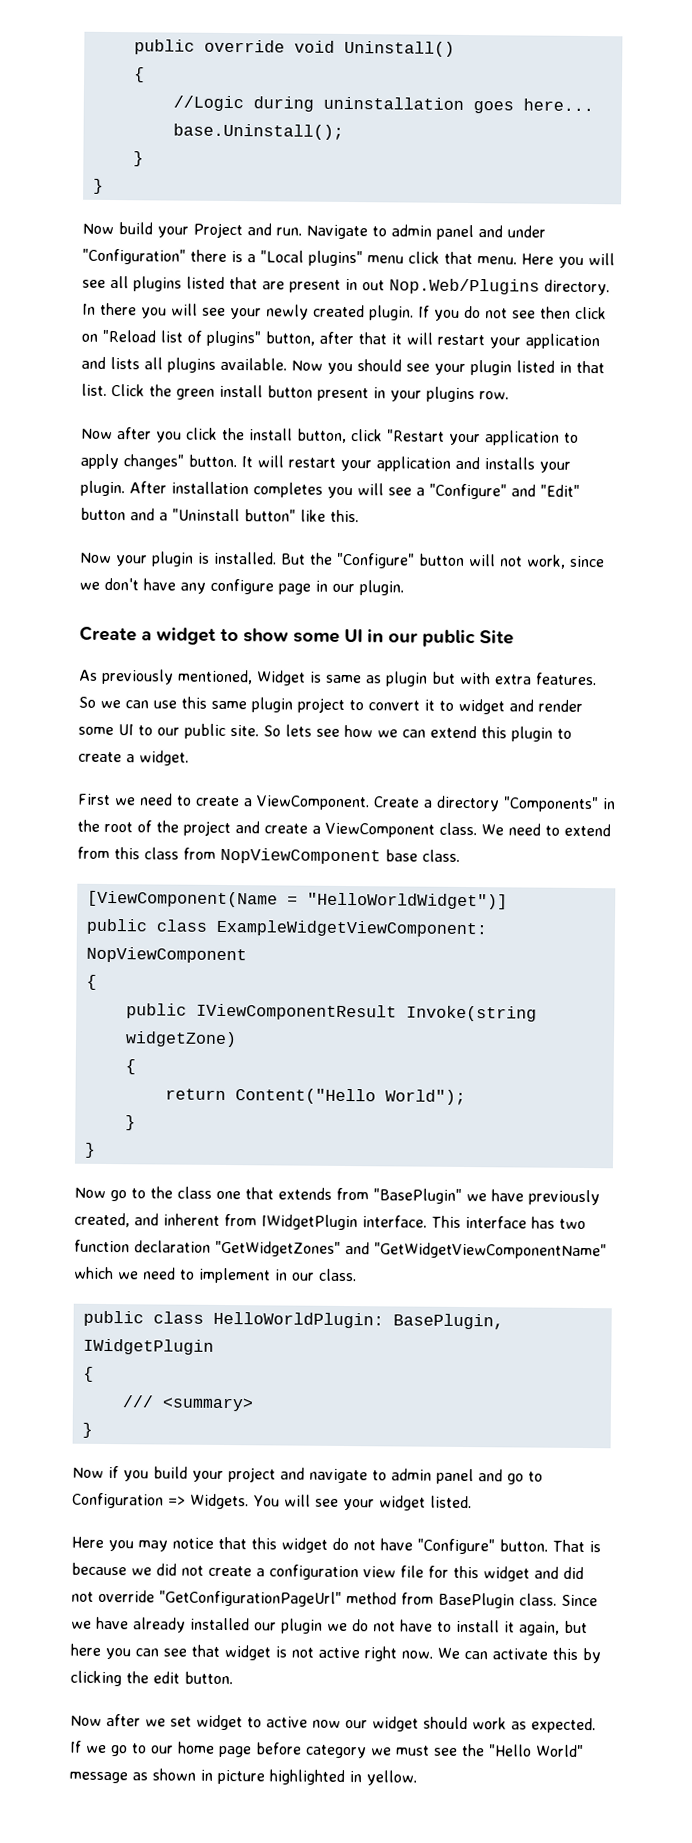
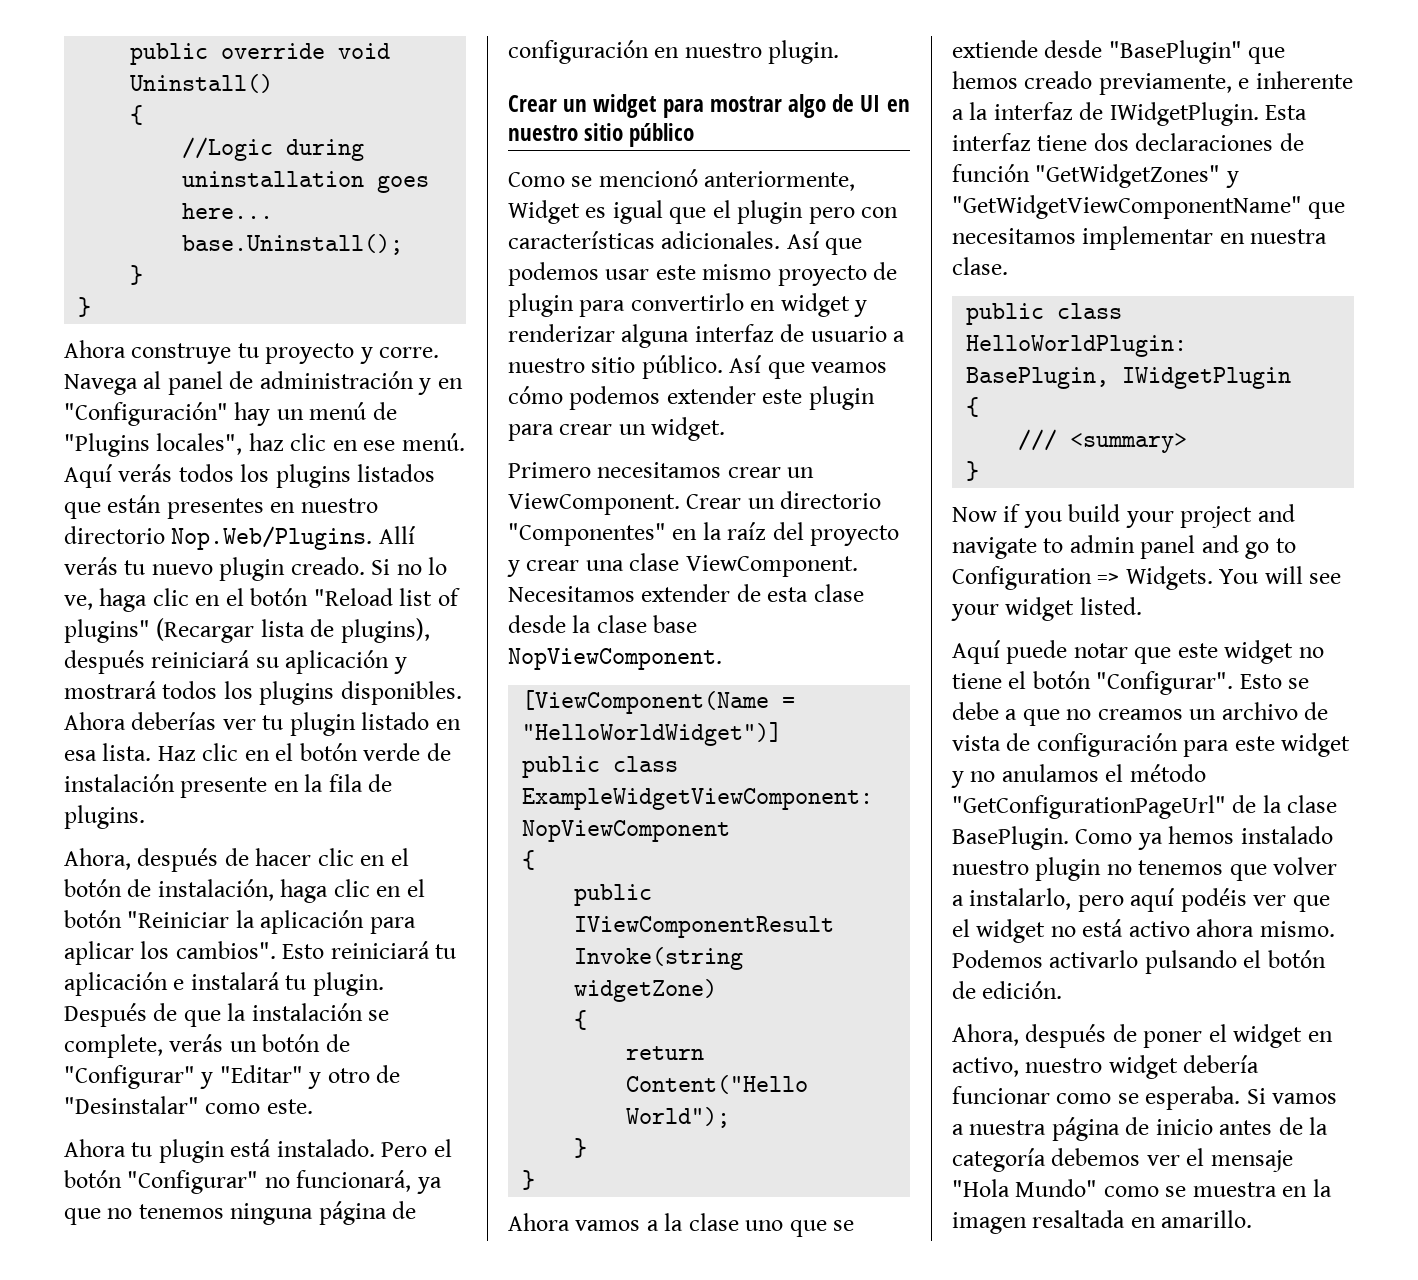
- Now build your Project and run. Navigate to admin panel and under "Configuration" there is a "Local plugins" menu click that menu. Here you will see all plugins listed that are present in out Nop.Web/Plugins directory. In there you will see your newly created plugin. If you do not see then click on "Reload list of plugins" button, after that it will restart your application and lists all plugins available. Now you should see your plugin listed in that list. Click the green install button present in your plugins row.
- Now after you click the install button, click "Restart your application to apply changes" button. It will restart your application and installs your plugin. After installation completes you will see a "Configure" and "Edit" button and a "Uninstall button" like this.
- Now your plugin is installed. But the "Configure" button will not work, since we don't have any configure page in our plugin.
- Create a widget to show some UI in our public Site
- As previously mentioned, Widget is same as plugin but with extra features. So we can use this same plugin project to convert it to widget and render some UI to our public site. So lets see how we can extend this plugin to create a widget.
- First we need to create a ViewComponent. Create a directory "Components" in the root of the project and create a ViewComponent class. We need to extend from this class from NopViewComponent base class.
+ Ahora construye tu proyecto y corre. Navega al panel de administración y en "Configuración" hay un menú de "Plugins locales", haz clic en ese menú. Aquí verás todos los plugins listados que están presentes en nuestro directorio Nop.Web/Plugins. Allí verás tu nuevo plugin creado. Si no lo ve, haga clic en el botón "Reload list of plugins" (Recargar lista de plugins), después reiniciará su aplicación y mostrará todos los plugins disponibles. Ahora deberías ver tu plugin listado en esa lista. Haz clic en el botón verde de instalación presente en la fila de plugins.
+ Ahora, después de hacer clic en el botón de instalación, haga clic en el botón "Reiniciar la aplicación para aplicar los cambios". Esto reiniciará tu aplicación e instalará tu plugin. Después de que la instalación se complete, verás un botón de "Configurar" y "Editar" y otro de "Desinstalar" como este.
+ Ahora tu plugin está instalado. Pero el botón "Configurar" no funcionará, ya que no tenemos ninguna página de configuración en nuestro plugin.
+ Crear un widget para mostrar algo de UI en nuestro sitio público
+ Como se mencionó anteriormente, Widget es igual que el plugin pero con características adicionales. Así que podemos usar este mismo proyecto de plugin para convertirlo en widget y renderizar alguna interfaz de usuario a nuestro sitio público. Así que veamos cómo podemos extender este plugin para crear un widget.
+ Primero necesitamos crear un ViewComponent. Crear un directorio "Componentes" en la raíz del proyecto y crear una clase ViewComponent. Necesitamos extender de esta clase desde la clase base NopViewComponent.
- Now go to the class one that extends from "BasePlugin" we have previously created, and inherent from IWidgetPlugin interface. This interface has two function declaration "GetWidgetZones" and "GetWidgetViewComponentName" which we need to implement in our class.
+ Ahora vamos a la clase uno que se extiende desde "BasePlugin" que hemos creado previamente, e inherente a la interfaz de IWidgetPlugin. Esta interfaz tiene dos declaraciones de función "GetWidgetZones" y "GetWidgetViewComponentName" que necesitamos implementar en nuestra clase.
- Here you may notice that this widget do not have "Configure" button. That is because we did not create a configuration view file for this widget and did not override "GetConfigurationPageUrl" method from BasePlugin class. Since we have already installed our plugin we do not have to install it again, but here you can see that widget is not active right now. We can activate this by clicking the edit button.
- Now after we set widget to active now our widget should work as expected. If we go to our home page before category we must see the "Hello World" message as shown in picture highlighted in yellow.
+ Aquí puede notar que este widget no tiene el botón "Configurar". Esto se debe a que no creamos un archivo de vista de configuración para este widget y no anulamos el método "GetConfigurationPageUrl" de la clase BasePlugin. Como ya hemos instalado nuestro plugin no tenemos que volver a instalarlo, pero aquí podéis ver que el widget no está activo ahora mismo. Podemos activarlo pulsando el botón de edición.
+ Ahora, después de poner el widget en activo, nuestro widget debería funcionar como se esperaba. Si vamos a nuestra página de inicio antes de la categoría debemos ver el mensaje "Hola Mundo" como se muestra en la imagen resaltada en amarillo.

